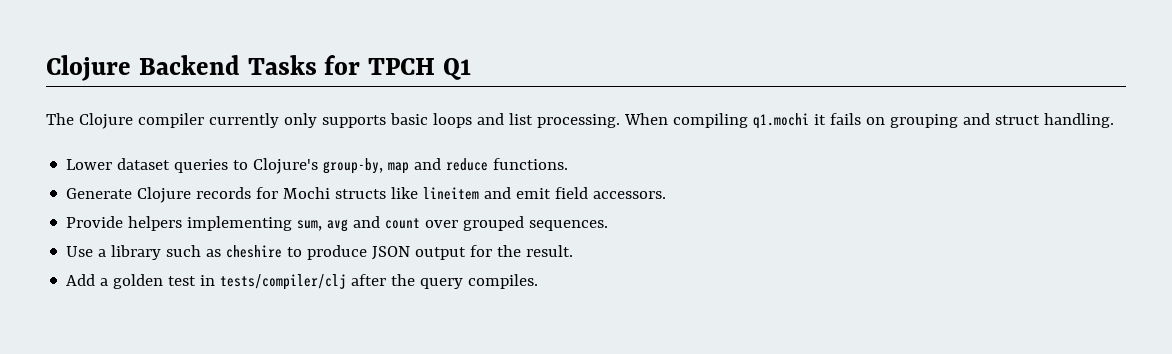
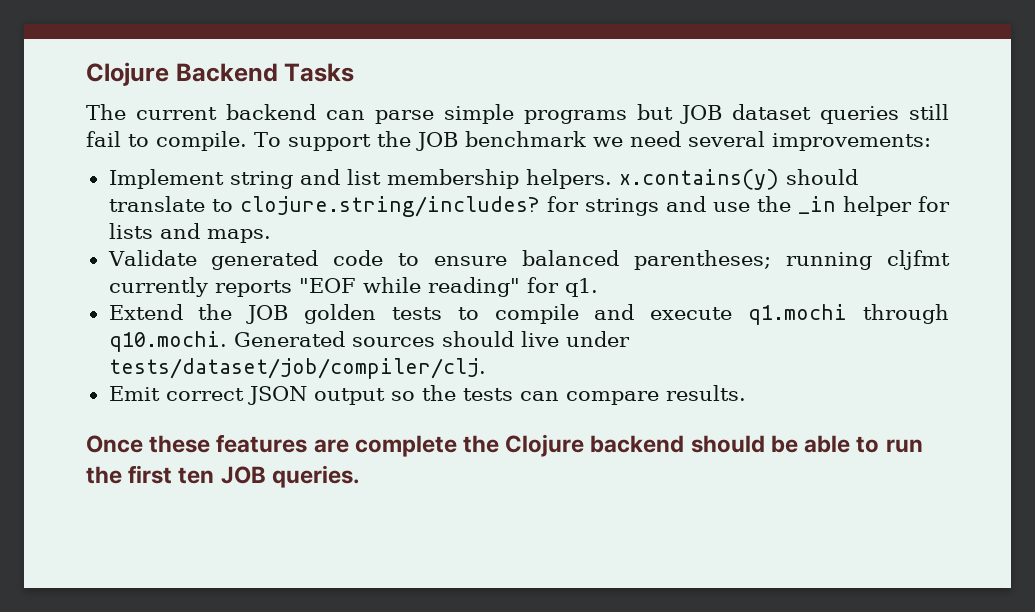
- Clojure Backend Tasks for TPCH Q1
- The Clojure compiler currently only supports basic loops and list processing. When compiling q1.mochi it fails on grouping and struct handling.
- Lower dataset queries to Clojure's group-by, map and reduce functions.
- Generate Clojure records for Mochi structs like lineitem and emit field accessors.
- Provide helpers implementing sum, avg and count over grouped sequences.
- Use a library such as cheshire to produce JSON output for the result.
- Add a golden test in tests/compiler/clj after the query compiles.
+ Clojure Backend Tasks
+ The current backend can parse simple programs but JOB dataset queries still fail to compile. To support the JOB benchmark we need several improvements:
+ Implement string and list membership helpers. x.contains(y) should translate to clojure.string/includes? for strings and use the _in helper for lists and maps.
+ Validate generated code to ensure balanced parentheses; running cljfmt currently reports "EOF while reading" for q1.
+ Extend the JOB golden tests to compile and execute q1.mochi through q10.mochi. Generated sources should live under tests/dataset/job/compiler/clj.
+ Emit correct JSON output so the tests can compare results.
+ Once these features are complete the Clojure backend should be able to run the first ten JOB queries.

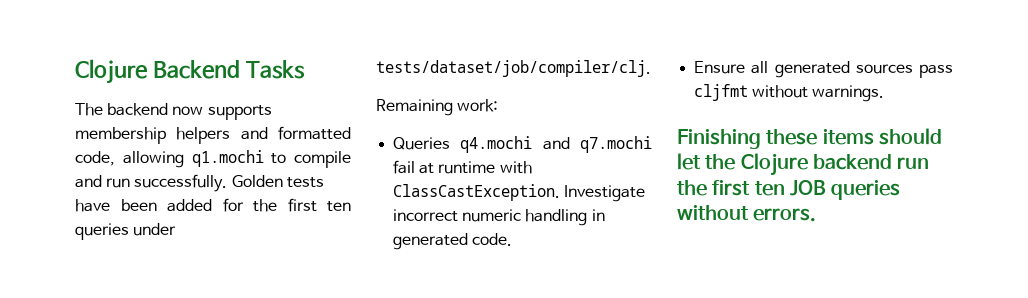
- The current backend can parse simple programs but JOB dataset queries still fail to compile. To support the JOB benchmark we need several improvements:
- Implement string and list membership helpers. x.contains(y) should translate to clojure.string/includes? for strings and use the _in helper for lists and maps.
- Validate generated code to ensure balanced parentheses; running cljfmt currently reports "EOF while reading" for q1.
- Extend the JOB golden tests to compile and execute q1.mochi through q10.mochi. Generated sources should live under tests/dataset/job/compiler/clj.
- Emit correct JSON output so the tests can compare results.
- Once these features are complete the Clojure backend should be able to run the first ten JOB queries.
+ The backend now supports membership helpers and formatted code, allowing q1.mochi to compile and run successfully. Golden tests have been added for the first ten queries under tests/dataset/job/compiler/clj.
+ Remaining work:
+ Queries q4.mochi and q7.mochi fail at runtime with ClassCastException. Investigate incorrect numeric handling in generated code.
+ Ensure all generated sources pass cljfmt without warnings.
+ Finishing these items should let the Clojure backend run the first ten JOB queries without errors.

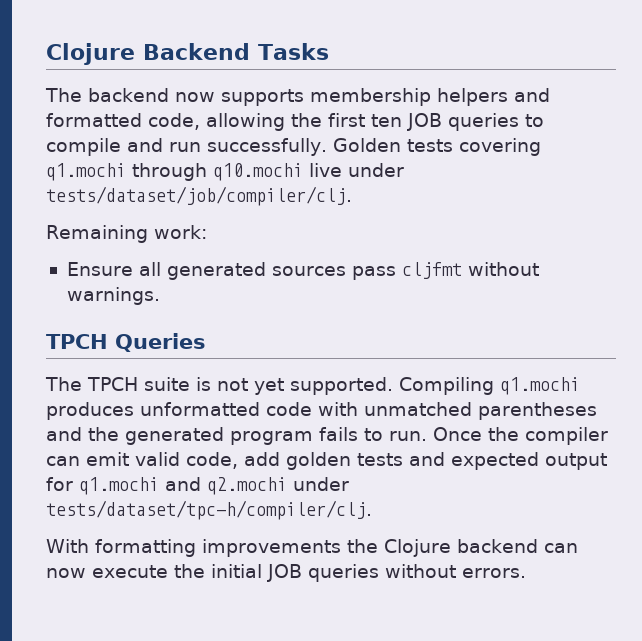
- The backend now supports membership helpers and formatted code, allowing q1.mochi to compile and run successfully.
+ The backend now supports membership helpers and formatted code, allowing the first ten JOB queries to compile and run successfully.
- Golden tests have been added for the first ten queries under tests/dataset/job/compiler/clj.
+ Golden tests covering q1.mochi through q10.mochi live under tests/dataset/job/compiler/clj.
  Remaining work:
- Queries q4.mochi and q7.mochi fail at runtime with ClassCastException. Investigate incorrect numeric handling in generated code.
- Finishing these items should let the Clojure backend run the first ten JOB queries without errors.
+ TPCH Queries
+ The TPCH suite is not yet supported. Compiling q1.mochi produces unformatted code with unmatched parentheses and the generated program fails to run. Once the compiler can emit valid code, add golden tests and expected output for q1.mochi and q2.mochi under tests/dataset/tpc-h/compiler/clj.
+ With formatting improvements the Clojure backend can now execute the initial JOB queries without errors.

